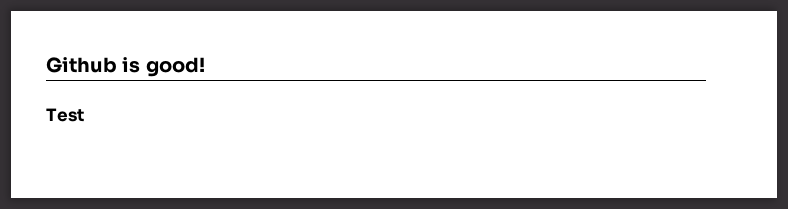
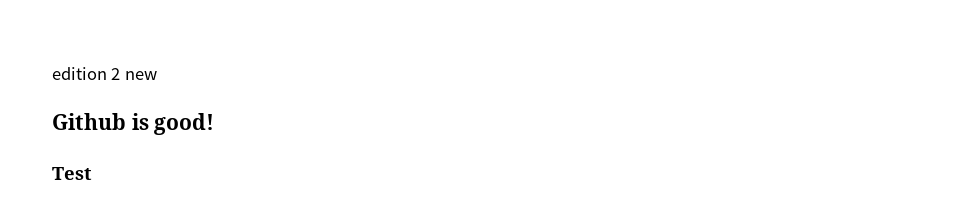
+ edition 2 new

